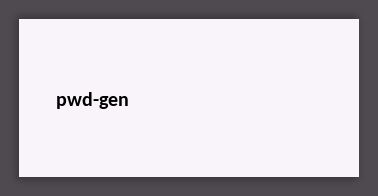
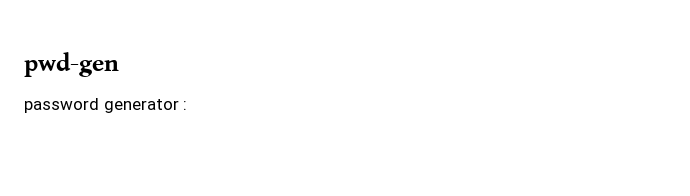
+ password generator :

